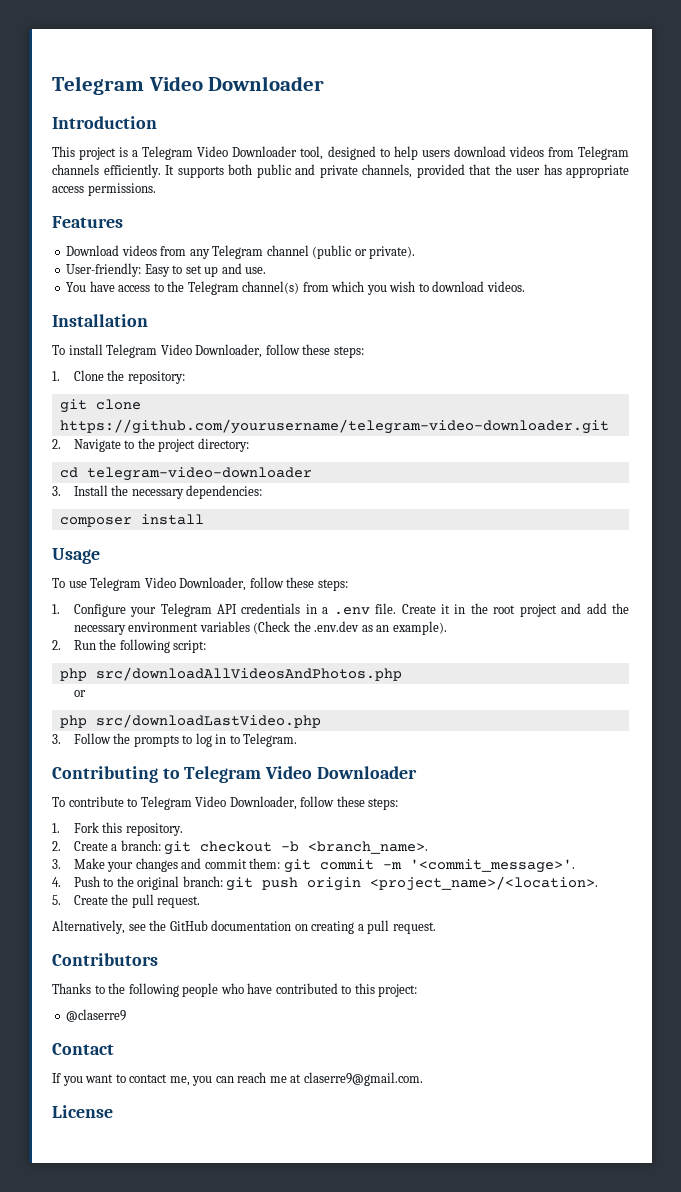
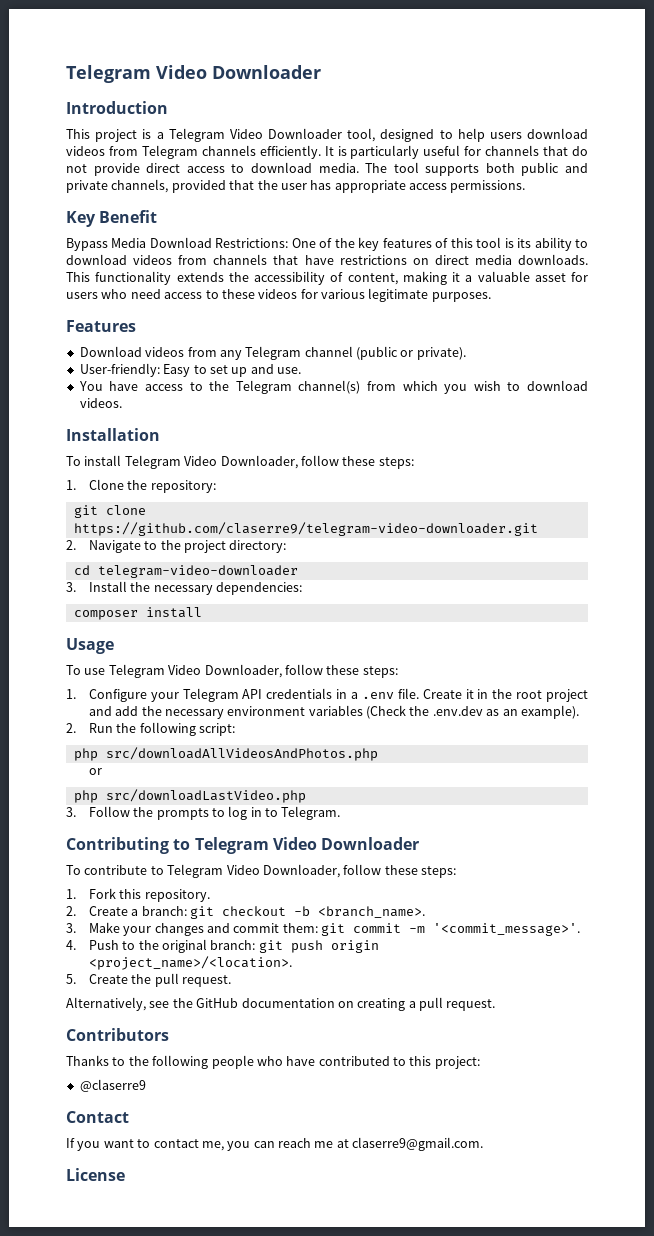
- It supports both public and private channels, provided that the user has appropriate access permissions.
+ It is particularly useful for channels that do not provide direct access to download media. The tool supports both public and private channels, provided that the user has appropriate access permissions.
+ Key Benefit
+ Bypass Media Download Restrictions: One of the key features of this tool is its ability to download videos from channels that have restrictions on direct media downloads. This functionality extends the accessibility of content, making it a valuable asset for users who need access to these videos for various legitimate purposes.
- git clone https://github.com/yourusername/telegram-video-downloader.git
+ git clone https://github.com/claserre9/telegram-video-downloader.git

